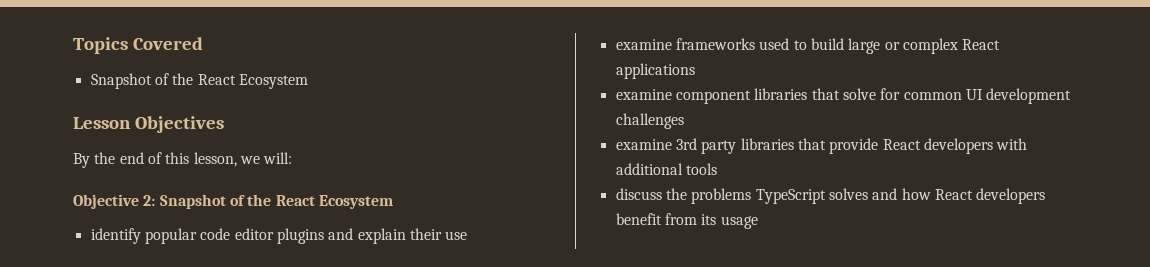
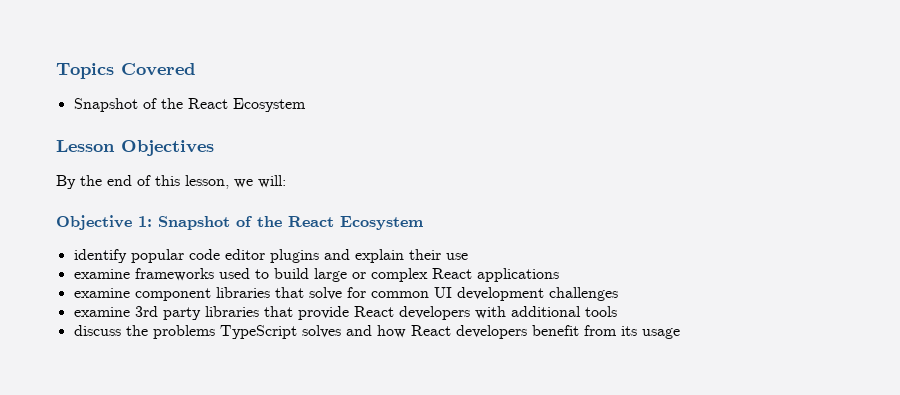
- Objective 2: Snapshot of the React Ecosystem
+ Objective 1: Snapshot of the React Ecosystem

